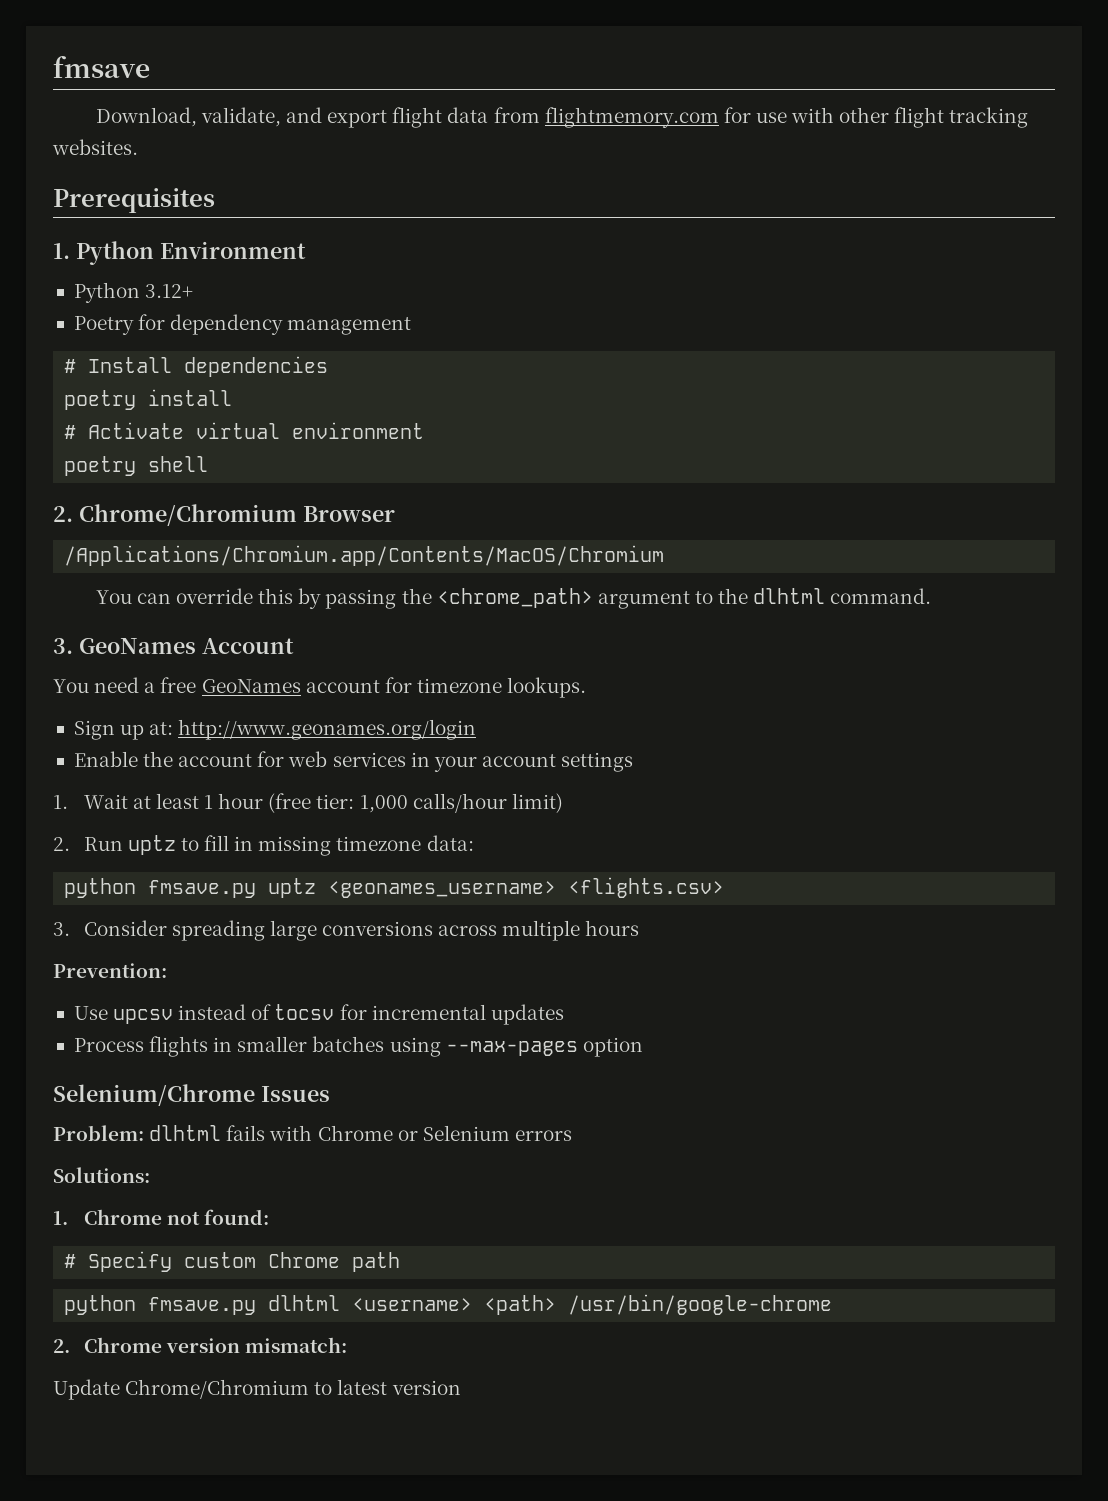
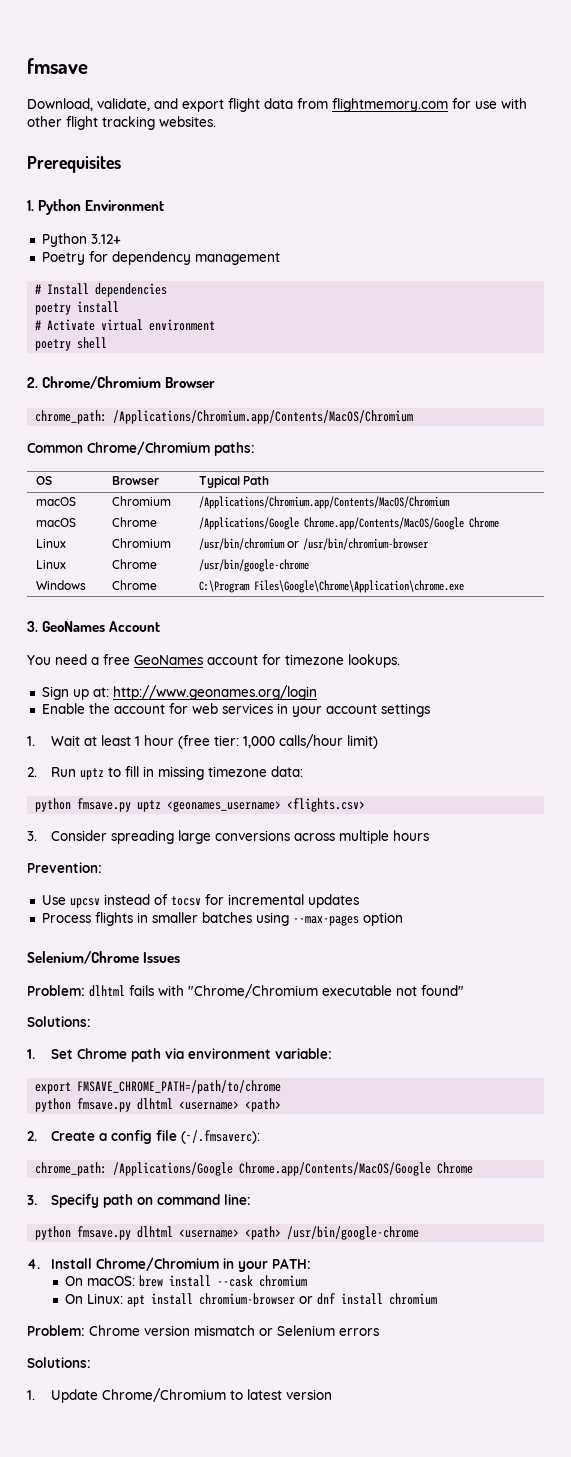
- /Applications/Chromium.app/Contents/MacOS/Chromium
- You can override this by passing the <chrome_path> argument to the dlhtml command.
+ chrome_path: /Applications/Chromium.app/Contents/MacOS/Chromium
+ Common Chrome/Chromium paths:
+ OS | Browser | Typical Path
+ macOS | Chromium | /Applications/Chromium.app/Contents/MacOS/Chromium
+ macOS | Chrome | /Applications/Google Chrome.app/Contents/MacOS/Google Chrome
+ Linux | Chromium | /usr/bin/chromium or /usr/bin/chromium-browser
+ Linux | Chrome | /usr/bin/google-chrome
+ Windows | Chrome | C:\Program Files\Google\Chrome\Application\chrome.exe
- Problem: dlhtml fails with Chrome or Selenium errors
+ Problem: dlhtml fails with "Chrome/Chromium executable not found"
  Solutions:
- 1. Chrome not found:
- # Specify custom Chrome path
+ 1. Set Chrome path via environment variable:
+ export FMSAVE_CHROME_PATH=/path/to/chrome
+ python fmsave.py dlhtml <username> <path>
+ 2. Create a config file (~/.fmsaverc):
+ chrome_path: /Applications/Google Chrome.app/Contents/MacOS/Google Chrome
+ 3. Specify path on command line:
- 2. Chrome version mismatch:
- Update Chrome/Chromium to latest version
+ 4. Install Chrome/Chromium in your PATH:
+ On macOS: brew install --cask chromium
+ On Linux: apt install chromium-browser or dnf install chromium
+ Problem: Chrome version mismatch or Selenium errors
+ Solutions:
+ 1. Update Chrome/Chromium to latest version

